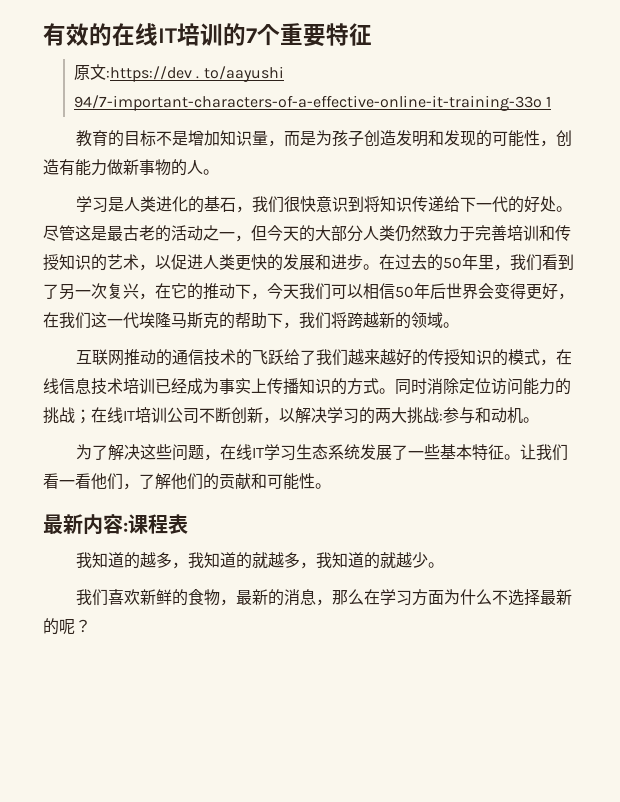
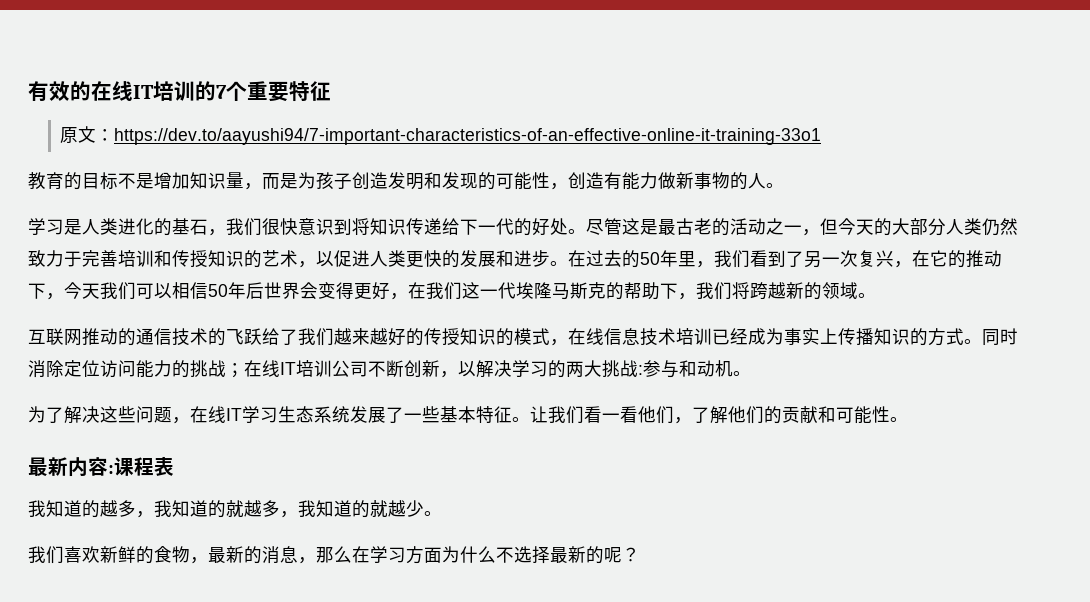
- 原文:https://dev . to/aayushi 94/7-important-characters-of-a-effective-online-it-training-33o 1
+ 原文：https://dev.to/aayushi94/7-important-characteristics-of-an-effective-online-it-training-33o1

